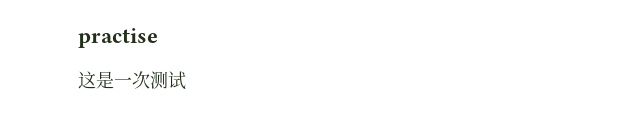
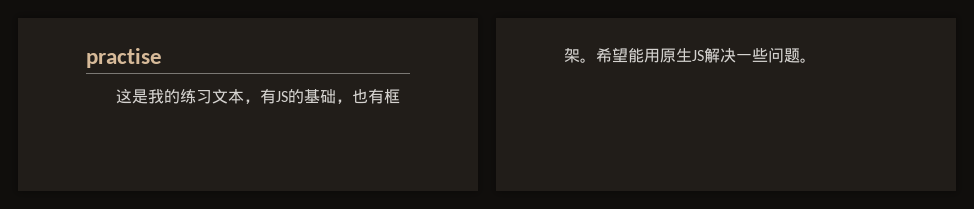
- 这是一次测试
+ 这是我的练习文本，有JS的基础，也有框架。希望能用原生JS解决一些问题。

